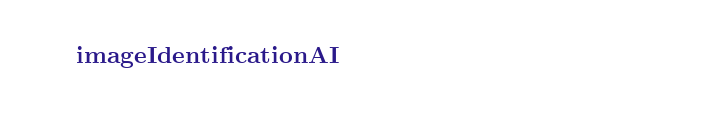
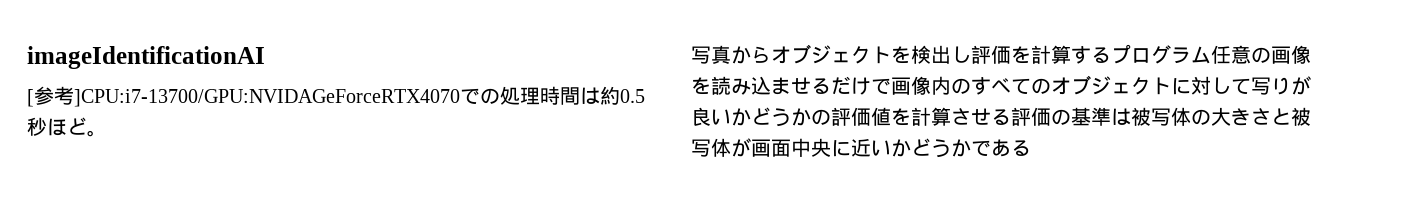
+ [参考]CPU:i7-13700/GPU:NVIDAGeForceRTX4070での処理時間は約0.5秒ほど。
+ 写真からオブジェクトを検出し評価を計算するプログラム任意の画像を読み込ませるだけで画像内のすべてのオブジェクトに対して写りが良いかどうかの評価値を計算させる評価の基準は被写体の大きさと被写体が画面中央に近いかどうかである

